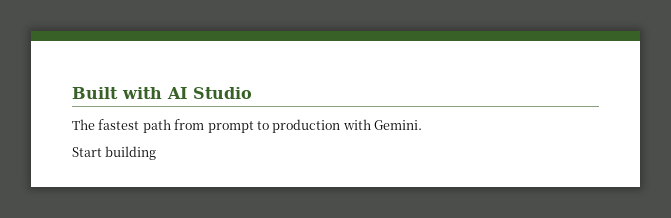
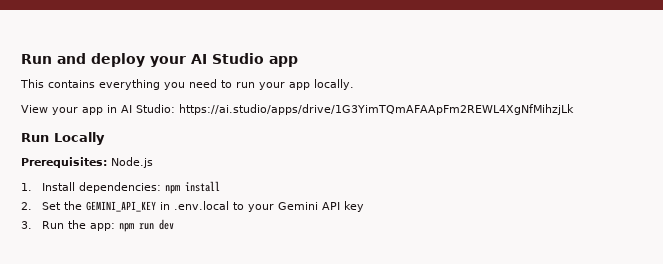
- Built with AI Studio
- The fastest path from prompt to production with Gemini.
- Start building
+ Run and deploy your AI Studio app
+ This contains everything you need to run your app locally.
+ View your app in AI Studio: https://ai.studio/apps/drive/1G3YimTQmAFAApFm2REWL4XgNfMihzjLk
+ Run Locally
+ Prerequisites: Node.js
+ 1. Install dependencies: npm install
+ 2. Set the GEMINI_API_KEY in .env.local to your Gemini API key
+ 3. Run the app: npm run dev

